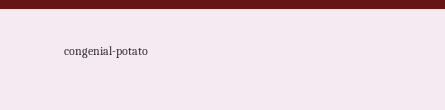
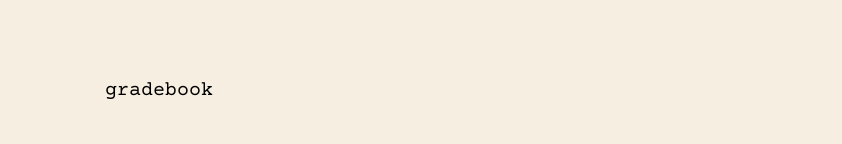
- congenial-potato
+ gradebook

